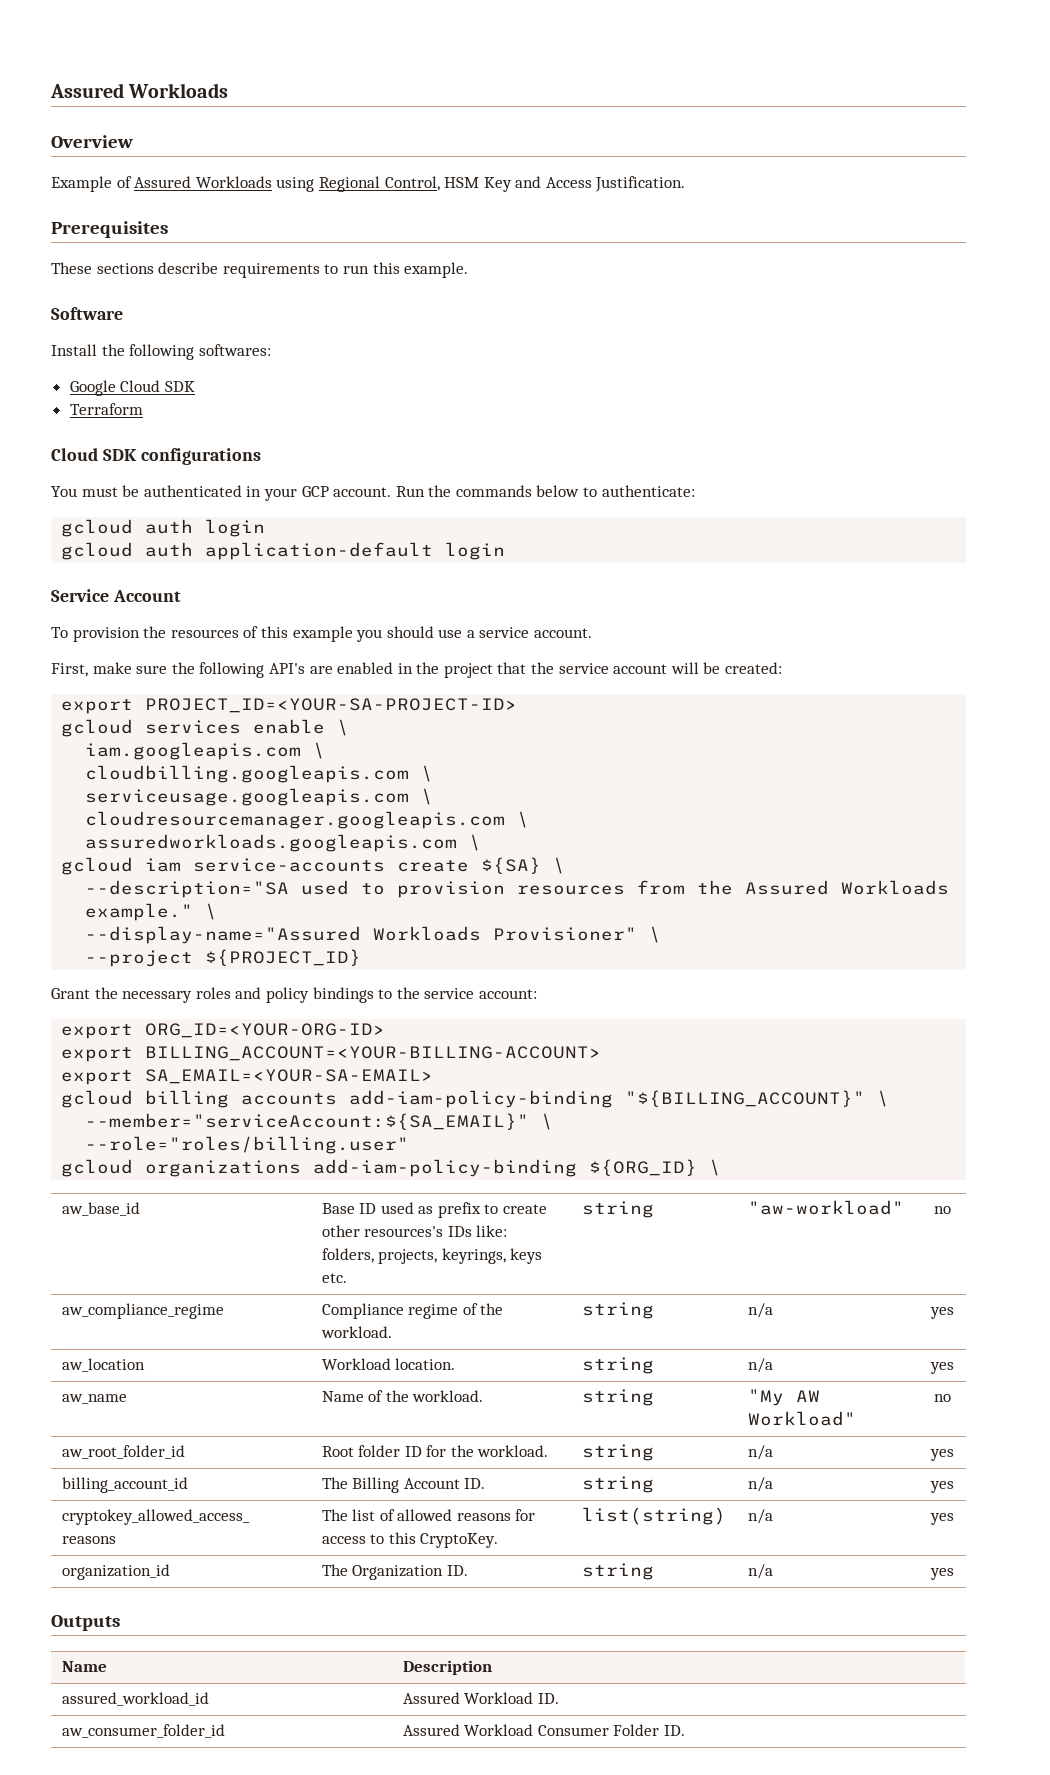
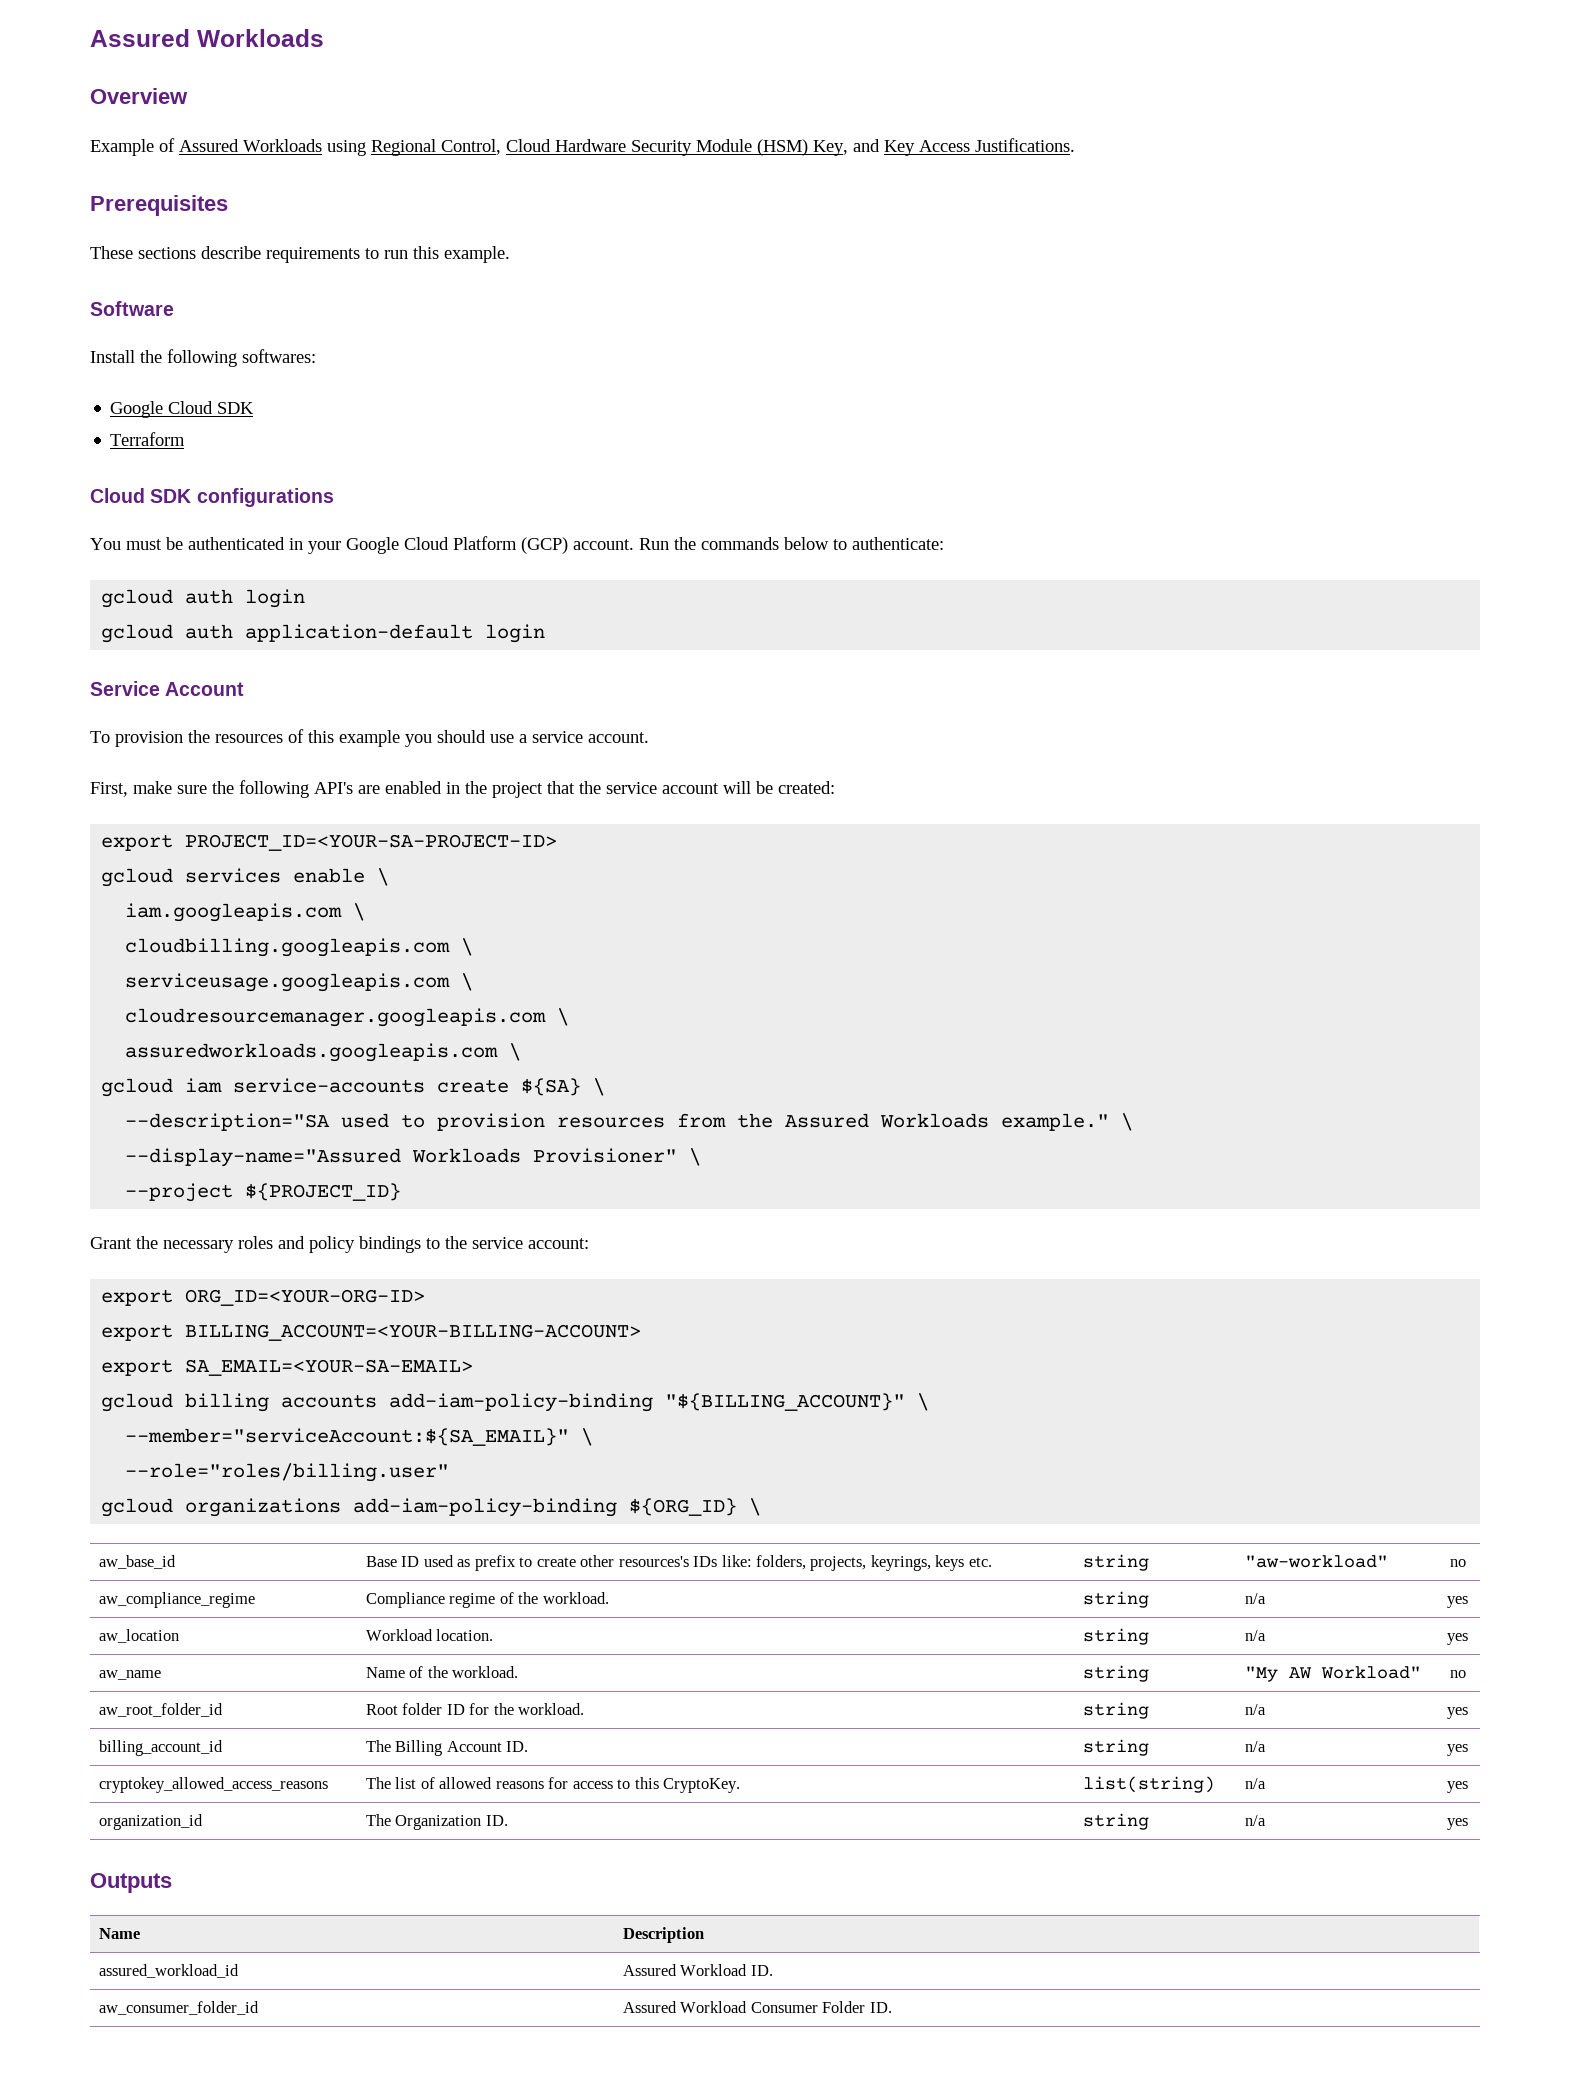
- Example of Assured Workloads using Regional Control, HSM Key and Access Justification.
+ Example of Assured Workloads using Regional Control, Cloud Hardware Security Module (HSM) Key, and Key Access Justifications.
- You must be authenticated in your GCP account.
+ You must be authenticated in your Google Cloud Platform (GCP) account.

